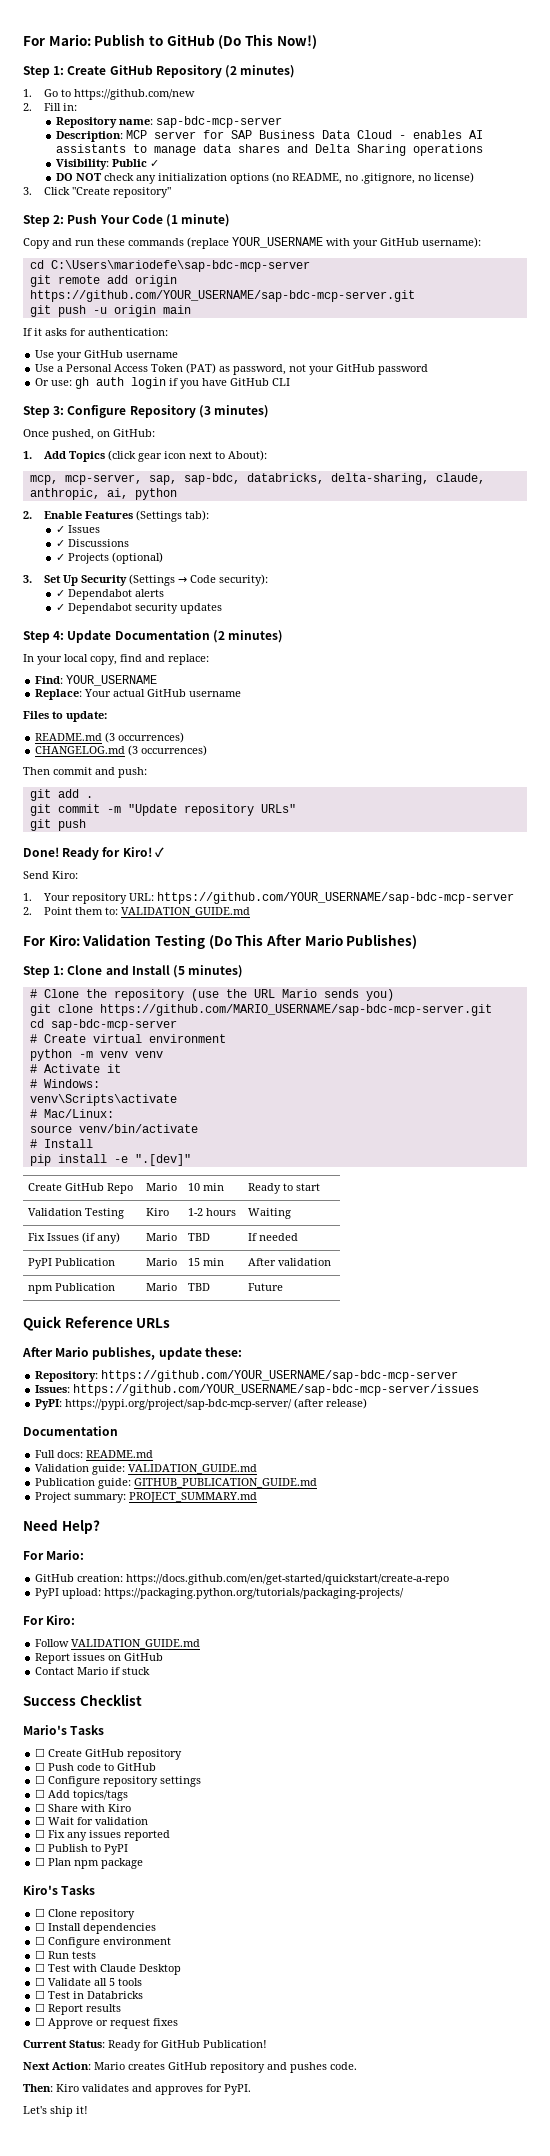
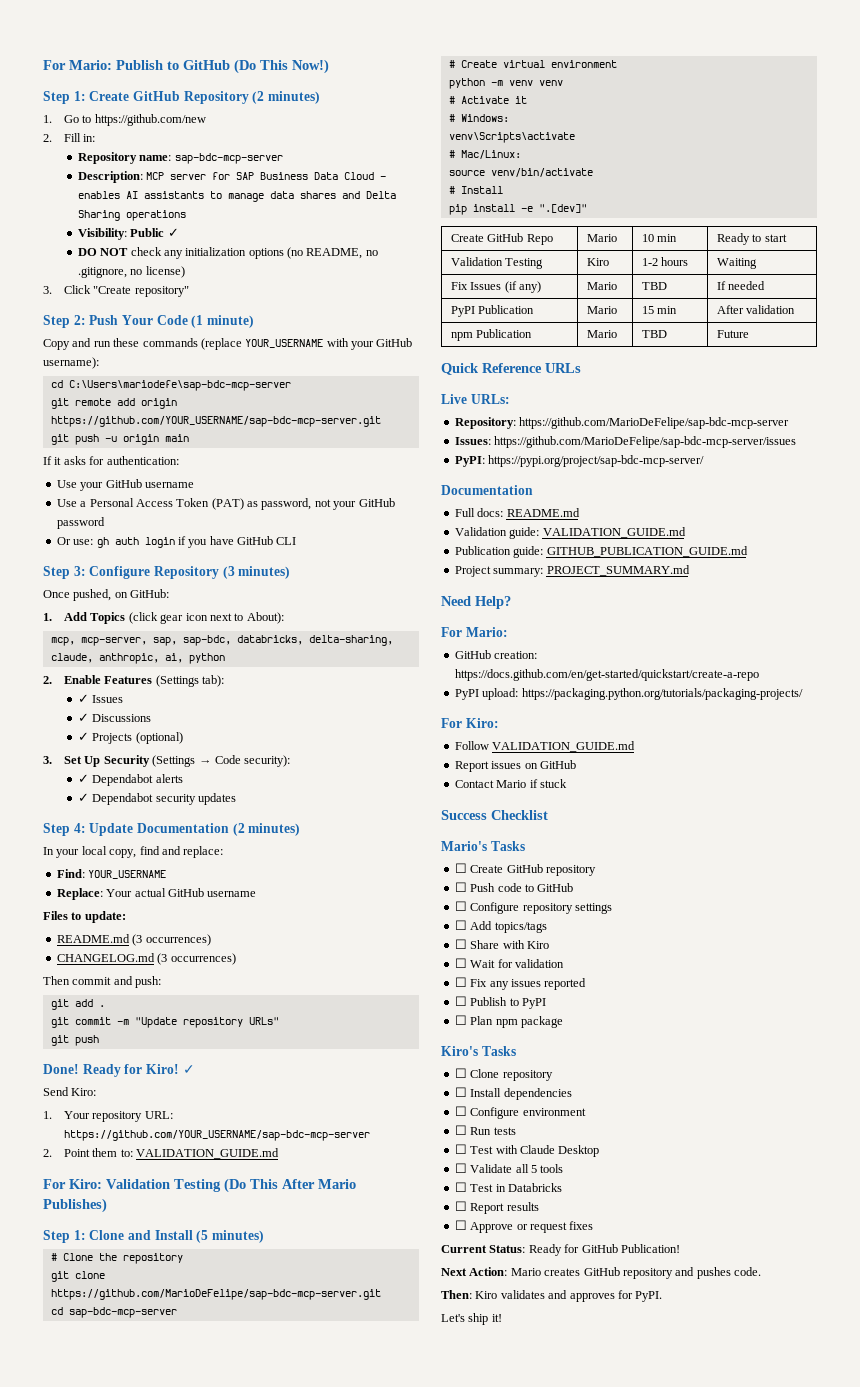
- # Clone the repository (use the URL Mario sends you)
+ # Clone the repository
- git clone https://github.com/MARIO_USERNAME/sap-bdc-mcp-server.git
+ git clone https://github.com/MarioDeFelipe/sap-bdc-mcp-server.git
- After Mario publishes, update these:
+ Live URLs:
- Repository: https://github.com/YOUR_USERNAME/sap-bdc-mcp-server
+ Repository: https://github.com/MarioDeFelipe/sap-bdc-mcp-server
- Issues: https://github.com/YOUR_USERNAME/sap-bdc-mcp-server/issues
+ Issues: https://github.com/MarioDeFelipe/sap-bdc-mcp-server/issues
- PyPI: https://pypi.org/project/sap-bdc-mcp-server/ (after release)
+ PyPI: https://pypi.org/project/sap-bdc-mcp-server/

